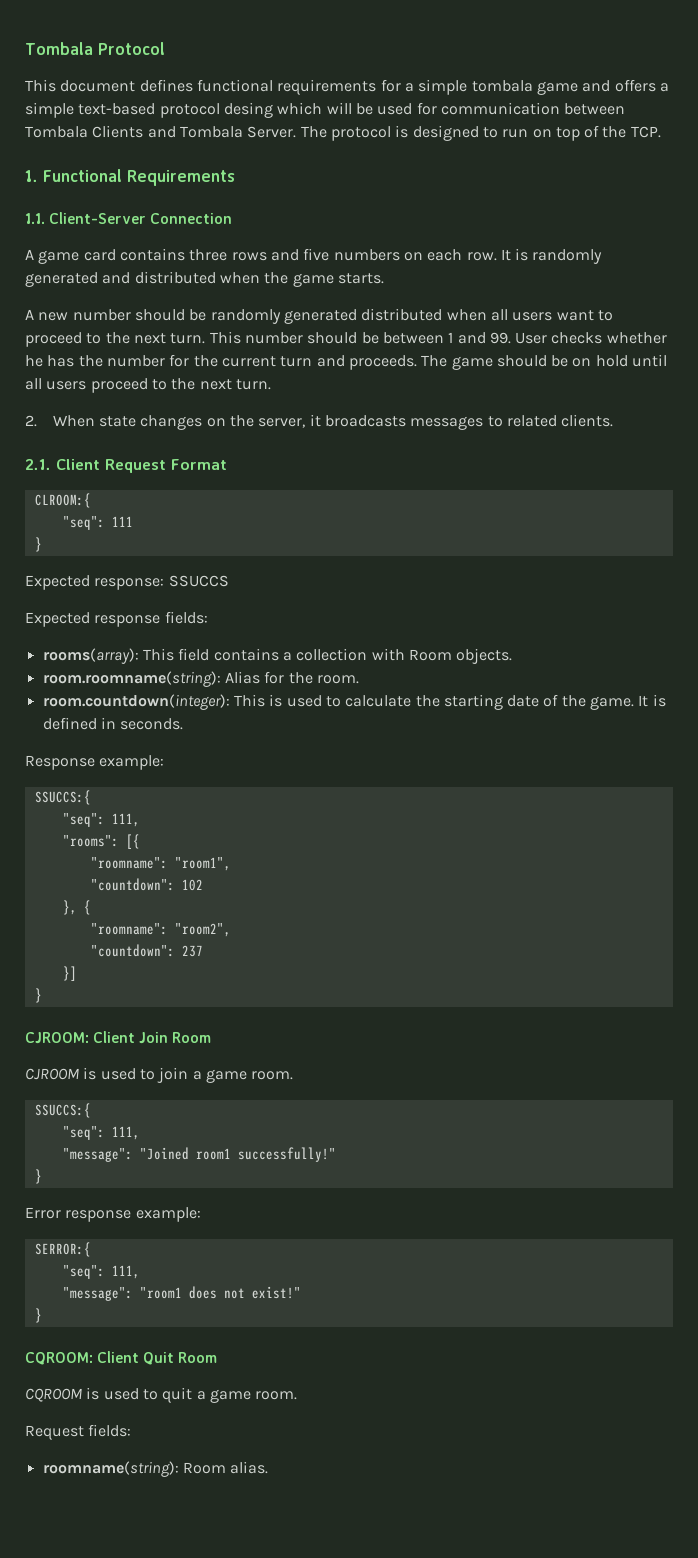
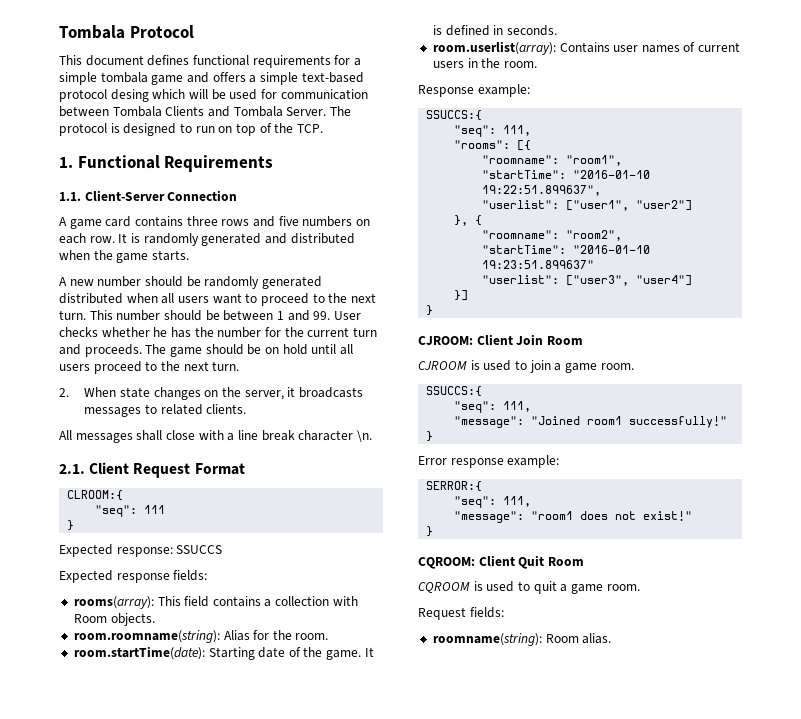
+ All messages shall close with a line break character \n.
- room.countdown(integer): This is used to calculate the starting date of the game.
+ room.startTime(date): Starting date of the game.
+ room.userlist(array): Contains user names of current users in the room.
- "countdown": 102
+ "startTime": "2016-01-10 19:22:51.899637",
+ "userlist": ["user1", "user2"]
  }, {
  "roomname": "room2",
- "countdown": 237
+ "startTime": "2016-01-10 19:23:51.899637"
+ "userlist": ["user3", "user4"]

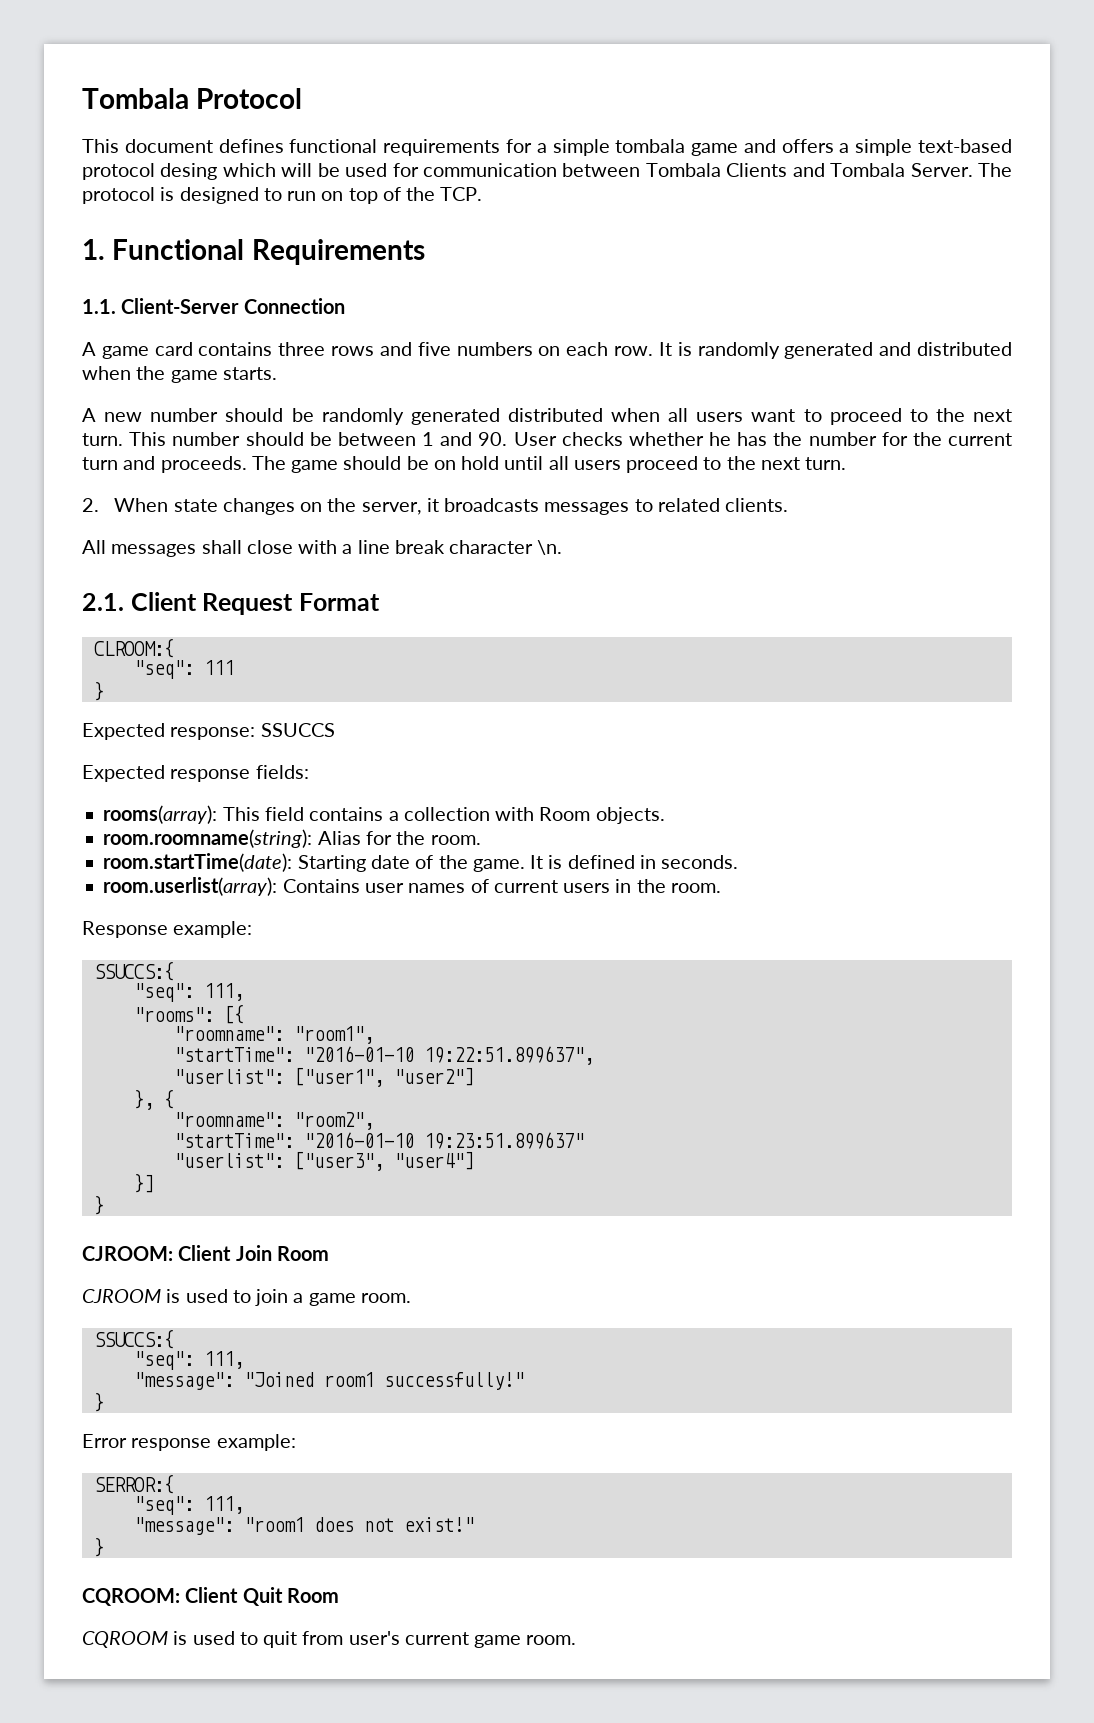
- This number should be between 1 and 99. User checks whether he has the number for the current turn and proceeds.
+ This number should be between 1 and 90. User checks whether he has the number for the current turn and proceeds.
- CQROOM is used to quit a game room.
- Request fields:
- roomname(string): Room alias.
+ CQROOM is used to quit from user's current game room.

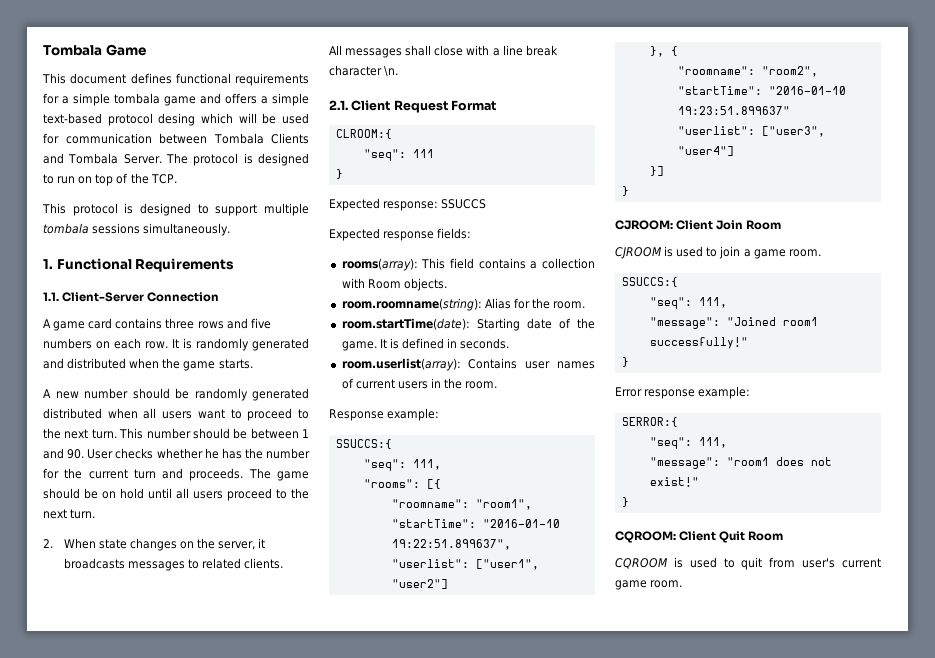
- Tombala Protocol
+ Tombala Game
+ This protocol is designed to support multiple tombala sessions simultaneously.

